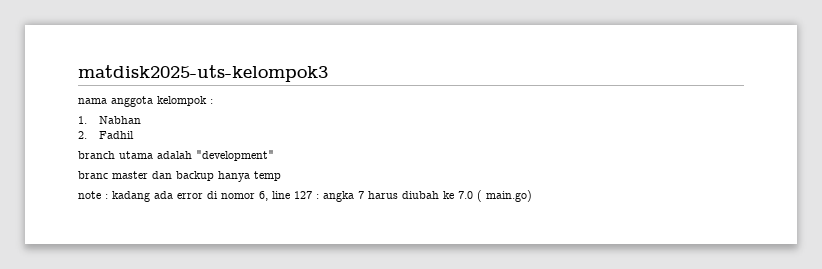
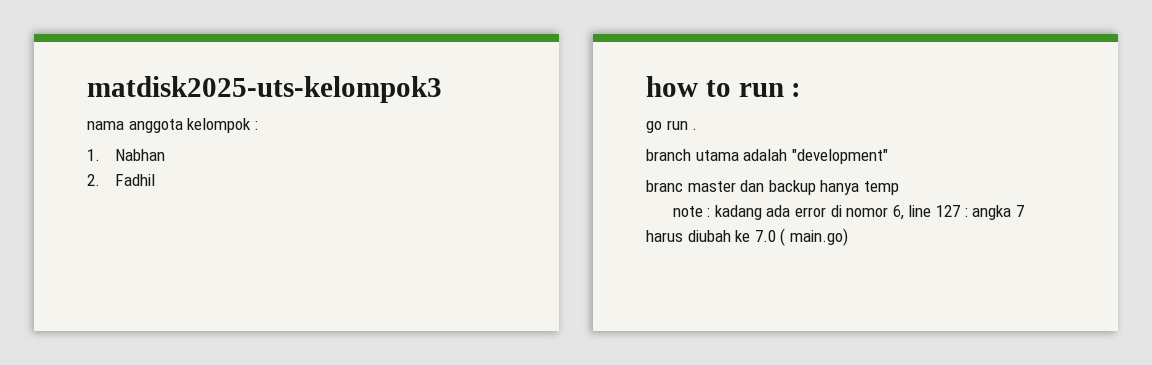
+ how to run :
+ go run .

